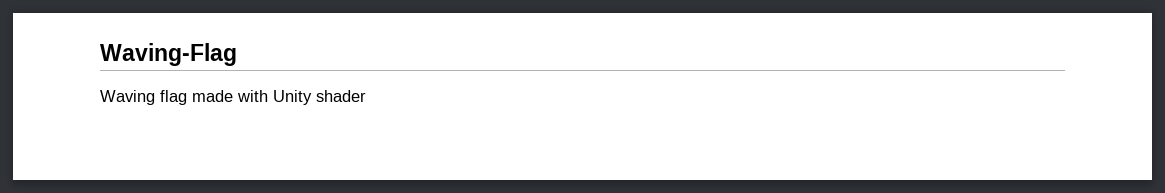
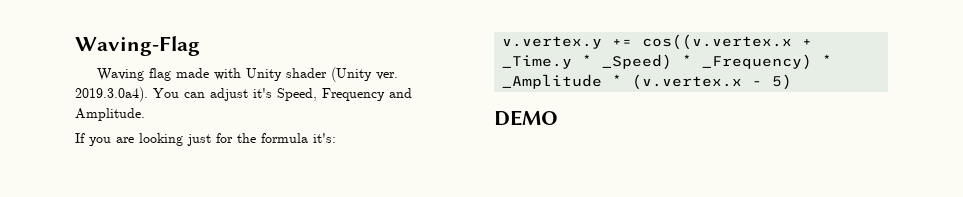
- Waving flag made with Unity shader
+ Waving flag made with Unity shader (Unity ver. 2019.3.0a4). You can adjust it's Speed, Frequency and Amplitude.
+ If you are looking just for the formula it's:
+ v.vertex.y += cos((v.vertex.x + _Time.y * _Speed) * _Frequency) * _Amplitude * (v.vertex.x - 5)
+ DEMO

